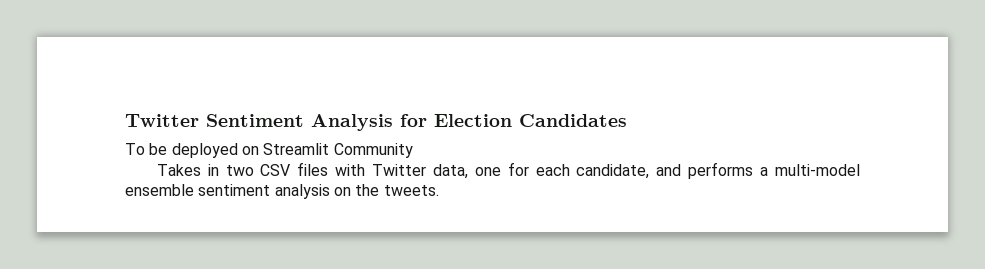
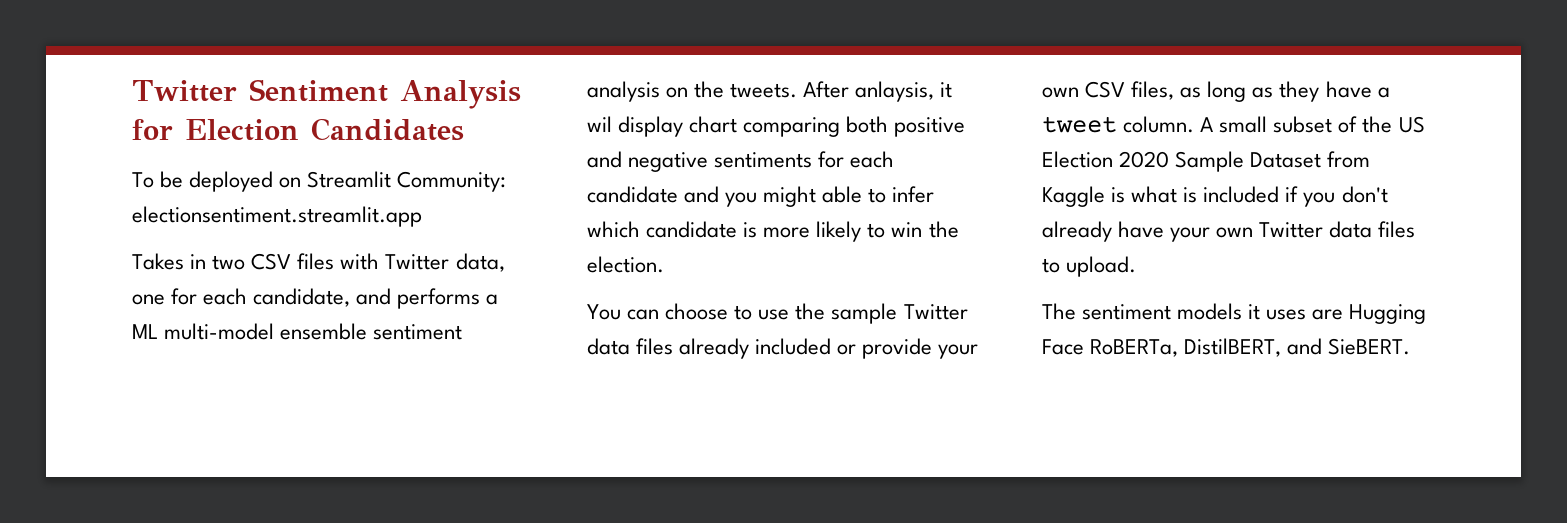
- To be deployed on Streamlit Community
+ To be deployed on Streamlit Community: electionsentiment.streamlit.app
- Takes in two CSV files with Twitter data, one for each candidate, and performs a multi-model ensemble sentiment analysis on the tweets.
+ Takes in two CSV files with Twitter data, one for each candidate, and performs a ML multi-model ensemble sentiment analysis on the tweets.
+ After anlaysis, it wil display chart comparing both positive and negative sentiments for each candidate and you might able to infer which candidate is more likely to win the election.
+ You can choose to use the sample Twitter data files already included or provide your own CSV files, as long as they have a tweet column. A small subset of the US Election 2020 Sample Dataset from Kaggle is what is included if you don't already have your own Twitter data files to upload.
+ The sentiment models it uses are Hugging Face RoBERTa, DistilBERT, and SieBERT.

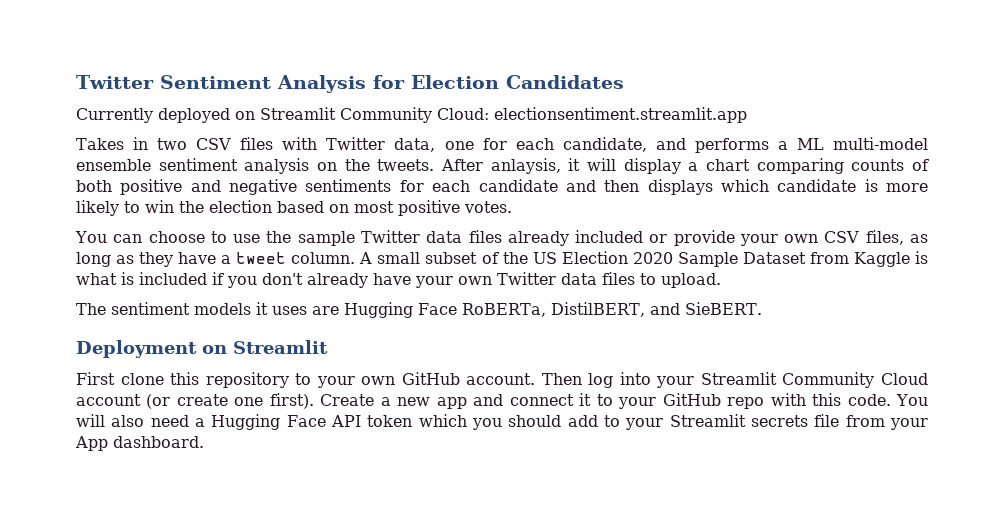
- To be deployed on Streamlit Community: electionsentiment.streamlit.app
+ Currently deployed on Streamlit Community Cloud: electionsentiment.streamlit.app
- After anlaysis, it wil display chart comparing both positive and negative sentiments for each candidate and you might able to infer which candidate is more likely to win the election.
+ After anlaysis, it will display a chart comparing counts of both positive and negative sentiments for each candidate and then displays which candidate is more likely to win the election based on most positive votes.
+ Deployment on Streamlit
+ First clone this repository to your own GitHub account. Then log into your Streamlit Community Cloud account (or create one first). Create a new app and connect it to your GitHub repo with this code. You will also need a Hugging Face API token which you should add to your Streamlit secrets file from your App dashboard.

